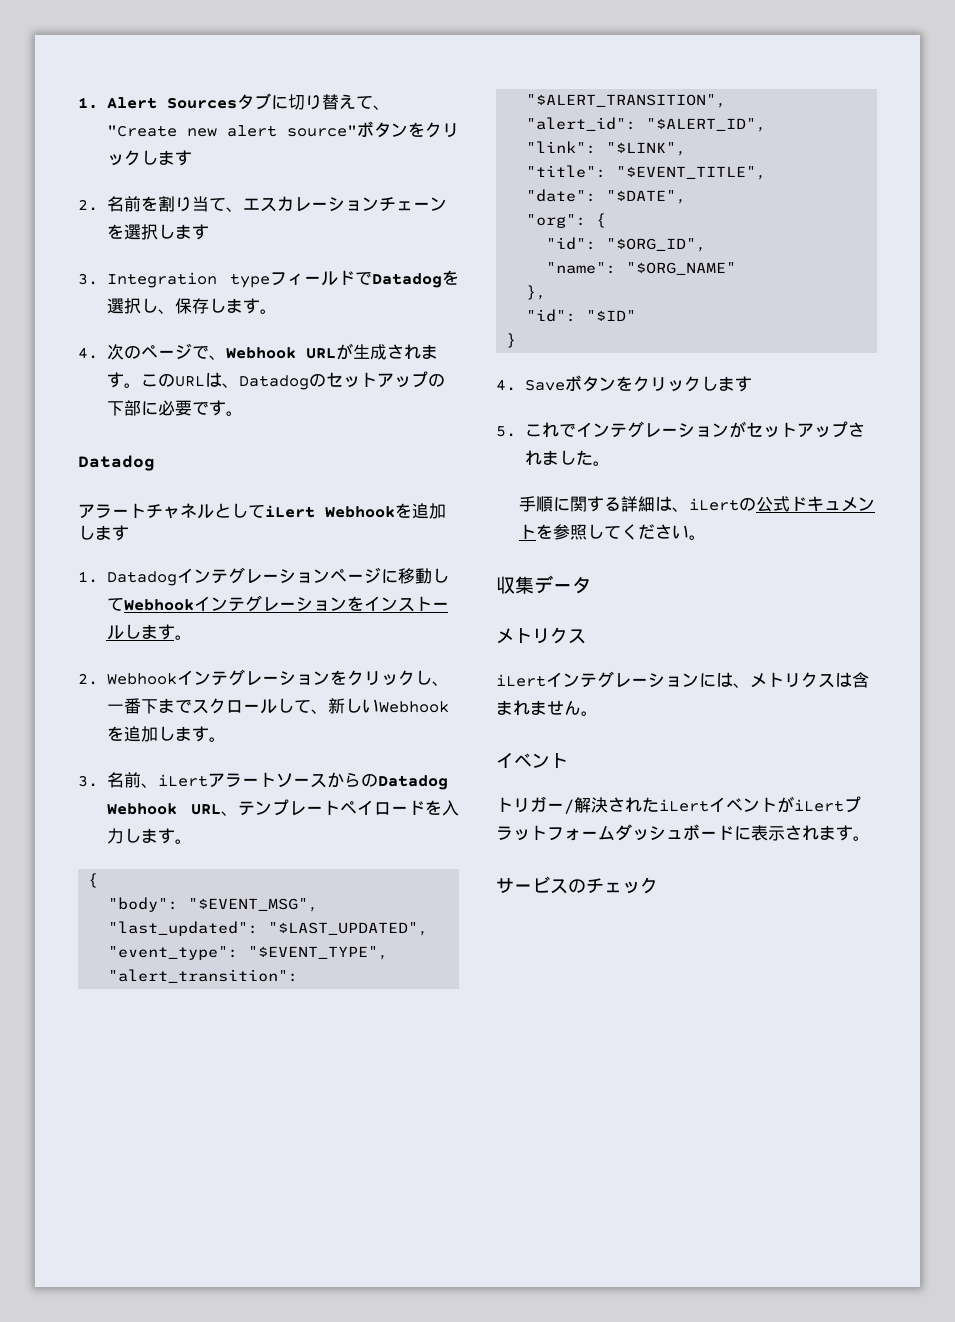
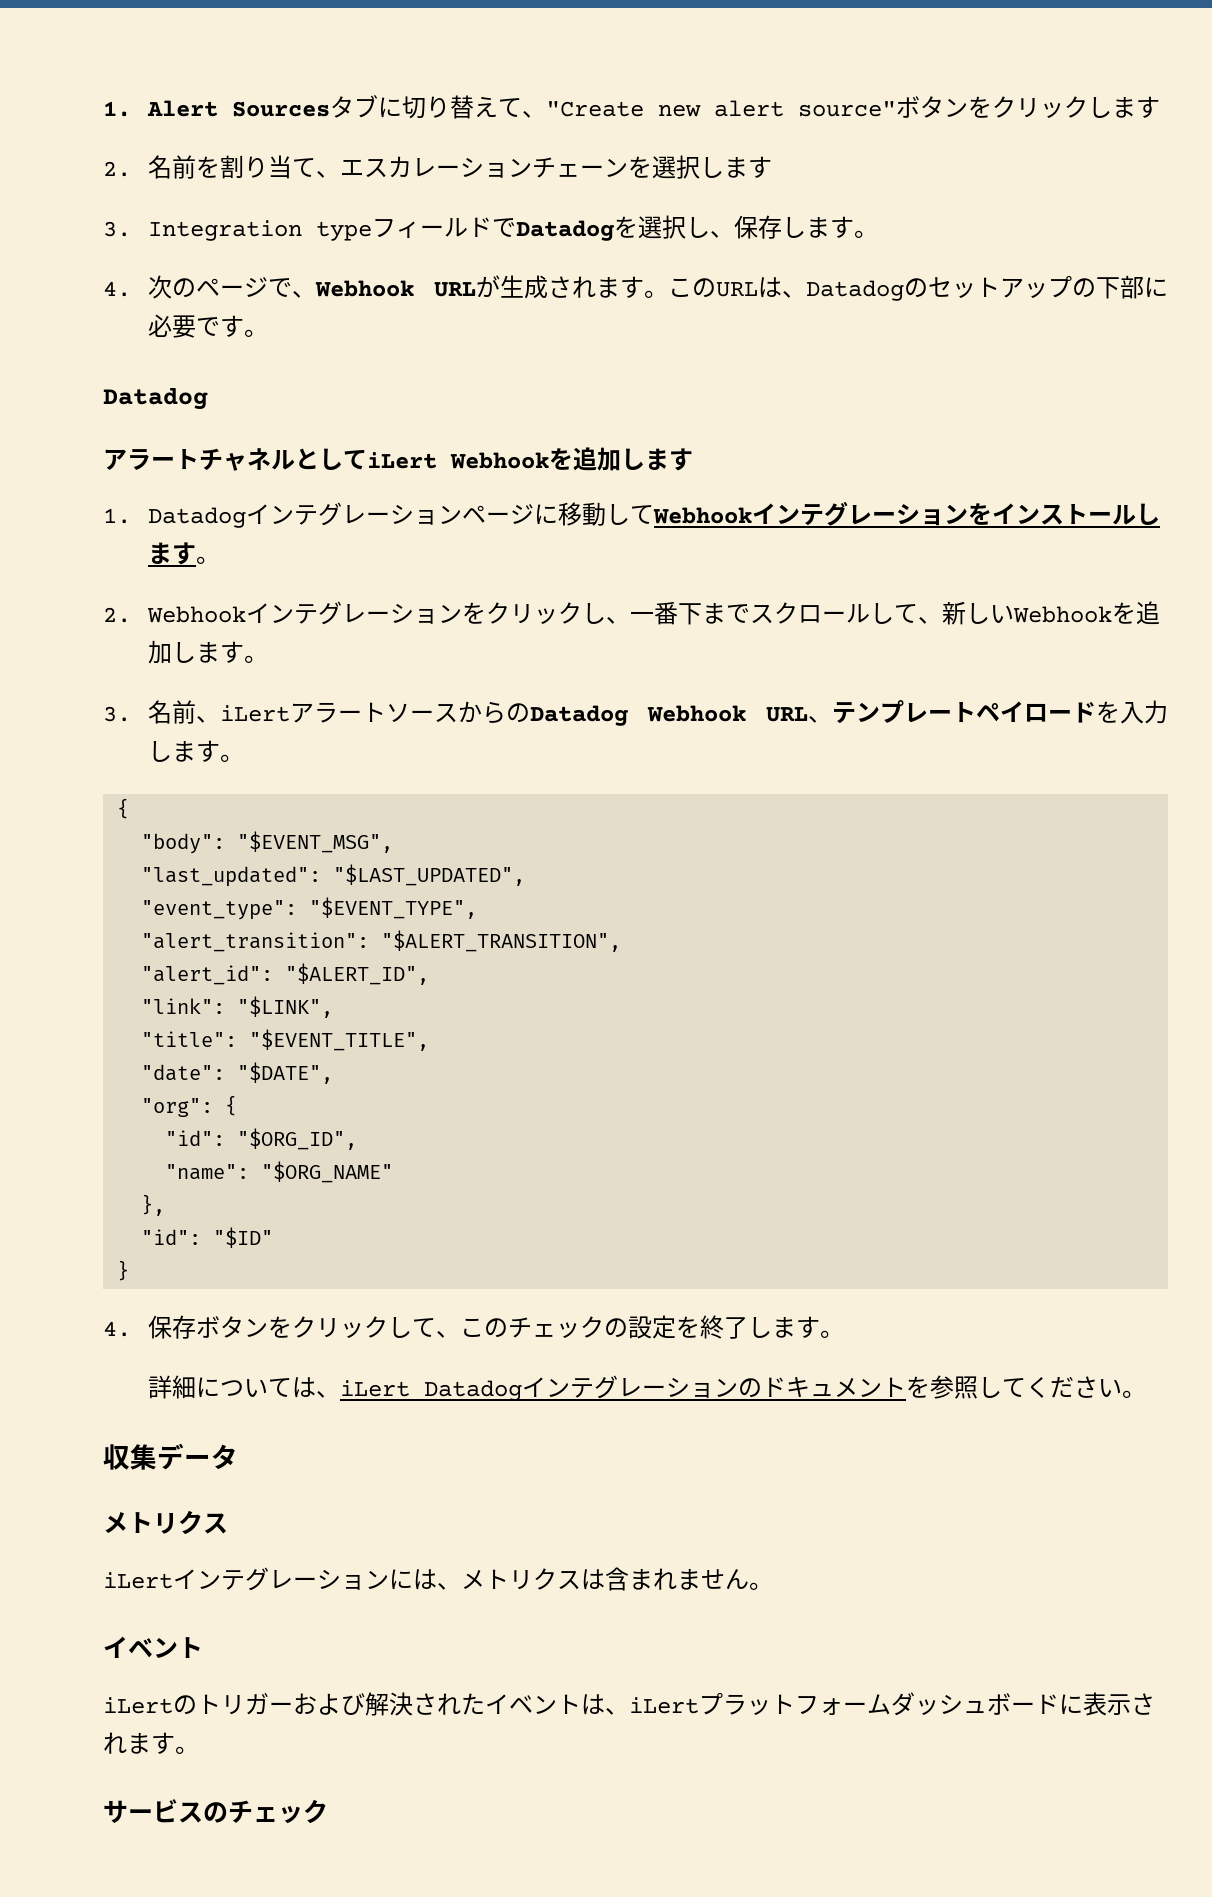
- 4. Saveボタンをクリックします
- 5.これでインテグレーションがセットアップされました。
- 手順に関する詳細は、iLertの公式ドキュメントを参照してください。
+ 4.保存ボタンをクリックして、このチェックの設定を終了します。
+ 詳細については、iLert Datadogインテグレーションのドキュメントを参照してください。
- トリガー/解決されたiLertイベントがiLertプラットフォームダッシュボードに表示されます。
+ iLertのトリガーおよび解決されたイベントは、iLertプラットフォームダッシュボードに表示されます。

